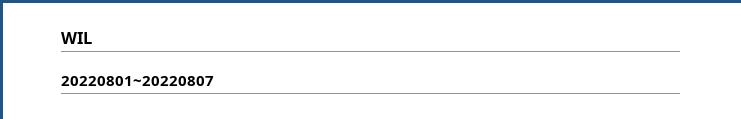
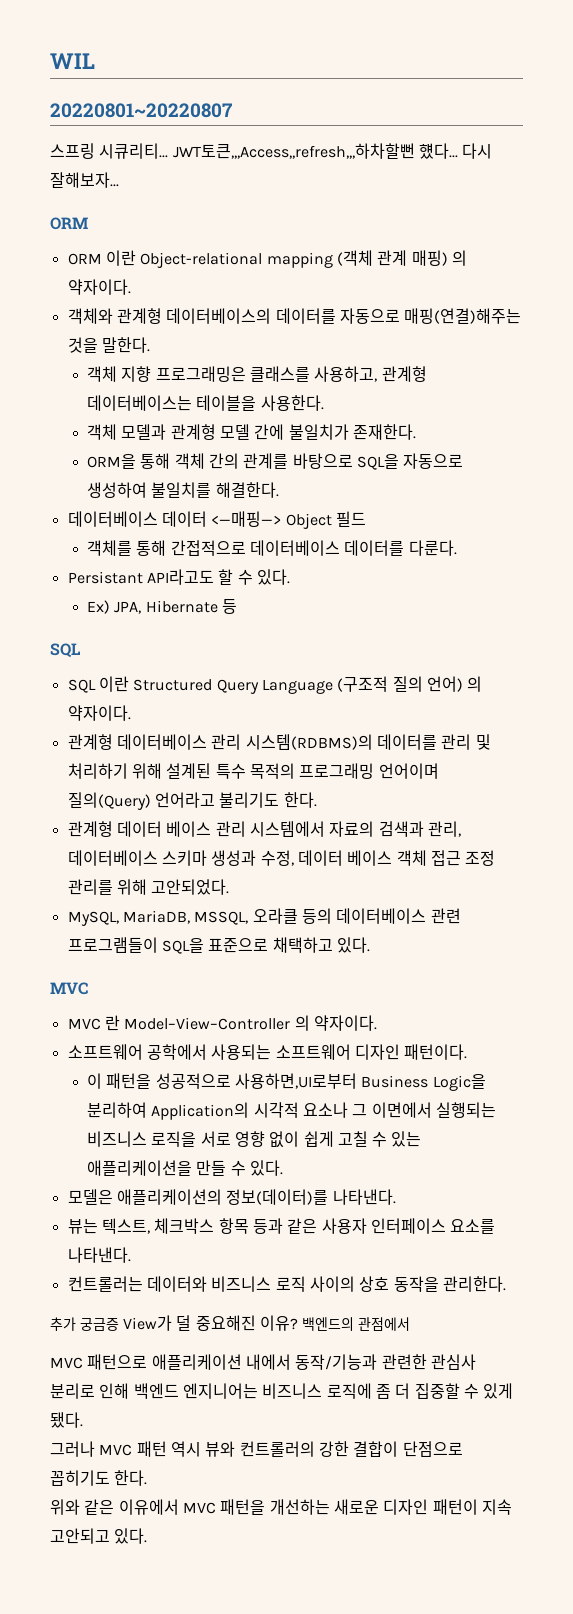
+ 스프링 시큐리티... JWT토큰,,,Access,,refresh,,,하차할뻔 헀다... 다시 잘해보자...
+ ORM
+ ORM 이란 Object-relational mapping (객체 관계 매핑) 의 약자이다.
+ 객체와 관계형 데이터베이스의 데이터를 자동으로 매핑(연결)해주는 것을 말한다.
+ 객체 지향 프로그래밍은 클래스를 사용하고, 관계형 데이터베이스는 테이블을 사용한다.
+ 객체 모델과 관계형 모델 간에 불일치가 존재한다.
+ ORM을 통해 객체 간의 관계를 바탕으로 SQL을 자동으로 생성하여 불일치를 해결한다.
+ 데이터베이스 데이터 <—매핑—> Object 필드
+ 객체를 통해 간접적으로 데이터베이스 데이터를 다룬다.
+ Persistant API라고도 할 수 있다.
+ Ex) JPA, Hibernate 등
+ SQL
+ SQL 이란 Structured Query Language (구조적 질의 언어) 의 약자이다.
+ 관계형 데이터베이스 관리 시스템(RDBMS)의 데이터를 관리 및 처리하기 위해 설계된 특수 목적의 프로그래밍 언어이며 질의(Query) 언어라고 불리기도 한다.
+ 관계형 데이터 베이스 관리 시스템에서 자료의 검색과 관리, 데이터베이스 스키마 생성과 수정, 데이터 베이스 객체 접근 조정 관리를 위해 고안되었다.
+ MySQL, MariaDB, MSSQL, 오라클 등의 데이터베이스 관련 프로그램들이 SQL을 표준으로 채택하고 있다.
+ MVC
+ MVC 란 Model–View–Controller 의 약자이다.
+ 소프트웨어 공학에서 사용되는 소프트웨어 디자인 패턴이다.
+ 이 패턴을 성공적으로 사용하면,UI로부터 Business Logic을 분리하여 Application의 시각적 요소나 그 이면에서 실행되는 비즈니스 로직을 서로 영향 없이 쉽게 고칠 수 있는 애플리케이션을 만들 수 있다.
+ 모델은 애플리케이션의 정보(데이터)를 나타낸다.
+ 뷰는 텍스트, 체크박스 항목 등과 같은 사용자 인터페이스 요소를 나타낸다.
+ 컨트롤러는 데이터와 비즈니스 로직 사이의 상호 동작을 관리한다.
+ 추가 궁금증 View가 덜 중요해진 이유? 백엔드의 관점에서
+ MVC 패턴으로 애플리케이션 내에서 동작/기능과 관련한 관심사 분리로 인해 백엔드 엔지니어는 비즈니스 로직에 좀 더 집중할 수 있게 됐다.
+ 그러나 MVC 패턴 역시 뷰와 컨트롤러의 강한 결합이 단점으로 꼽히기도 한다.
+ 위와 같은 이유에서 MVC 패턴을 개선하는 새로운 디자인 패턴이 지속 고안되고 있다.

